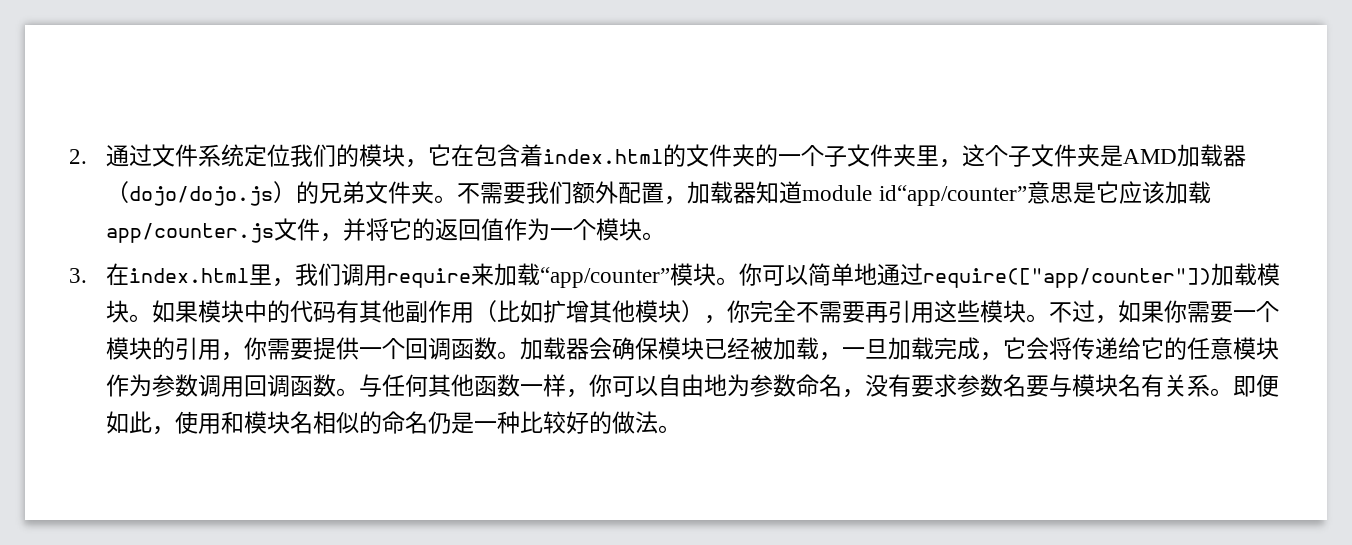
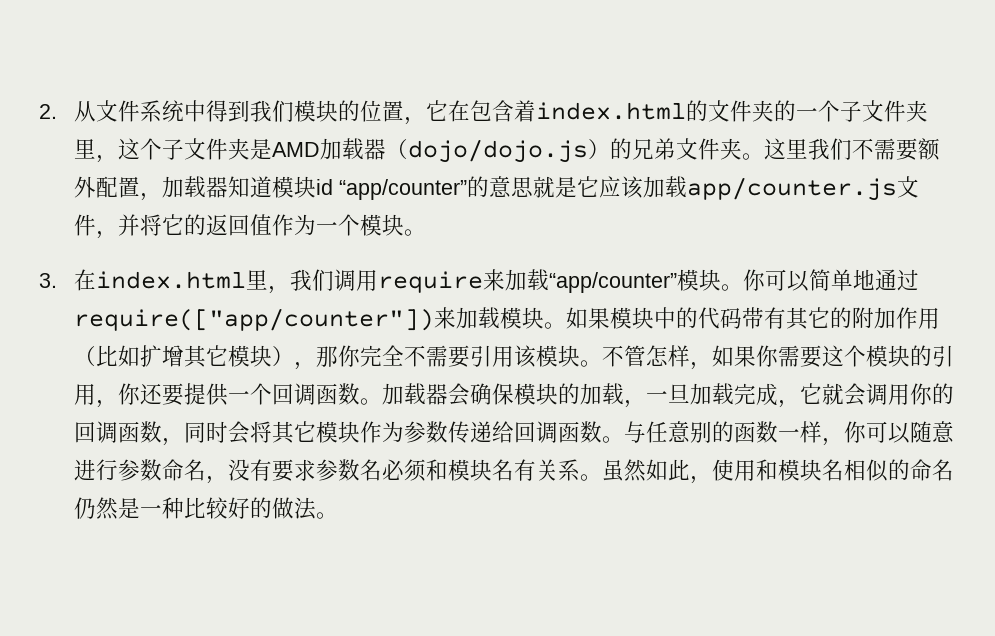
- 2.通过文件系统定位我们的模块，它在包含着index.html的文件夹的一个子文件夹里，这个子文件夹是AMD加载器（dojo/dojo.js）的兄弟文件夹。
+ 2.从文件系统中得到我们模块的位置，它在包含着index.html的文件夹的一个子文件夹里，这个子文件夹是AMD加载器（dojo/dojo.js）的兄弟文件夹。
- 不需要我们额外配置，加载器知道module id“app/counter”意思是它应该加载app/counter.js文件，并将它的返回值作为一个模块。
+ 这里我们不需要额外配置，加载器知道模块id “app/counter”的意思就是它应该加载app/counter.js文件，并将它的返回值作为一个模块。
- 你可以简单地通过require(["app/counter"])加载模块。
+ 你可以简单地通过require(["app/counter"])来加载模块。
- 如果模块中的代码有其他副作用（比如扩增其他模块），你完全不需要再引用这些模块。
+ 如果模块中的代码带有其它的附加作用（比如扩增其它模块），那你完全不需要引用该模块。
- 不过，如果你需要一个模块的引用，你需要提供一个回调函数。
+ 不管怎样，如果你需要这个模块的引用，你还要提供一个回调函数。
- 加载器会确保模块已经被加载，一旦加载完成，它会将传递给它的任意模块作为参数调用回调函数。
+ 加载器会确保模块的加载，一旦加载完成，它就会调用你的回调函数，同时会将其它模块作为参数传递给回调函数。
- 与任何其他函数一样，你可以自由地为参数命名，没有要求参数名要与模块名有关系。
+ 与任意别的函数一样，你可以随意进行参数命名，没有要求参数名必须和模块名有关系。
- 即便如此，使用和模块名相似的命名仍是一种比较好的做法。
+ 虽然如此，使用和模块名相似的命名仍然是一种比较好的做法。

